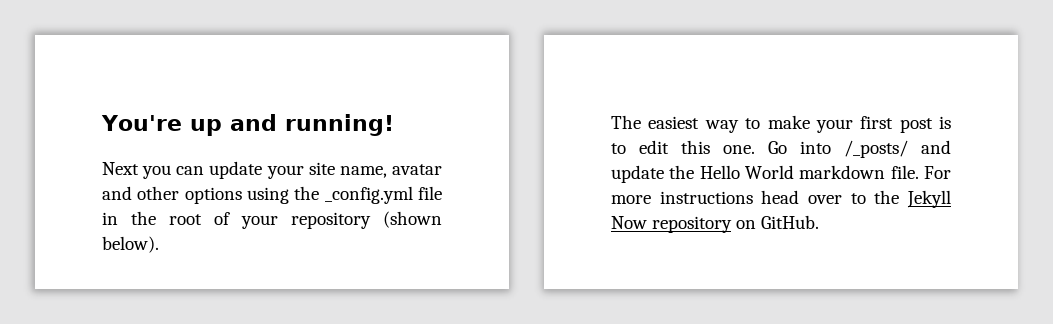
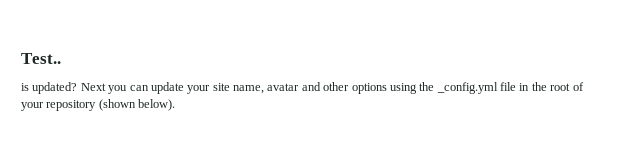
- You're up and running!
- Next you can update your site name, avatar and other options using the _config.yml file in the root of your repository (shown below).
+ Test..
+ is updated? Next you can update your site name, avatar and other options using the _config.yml file in the root of your repository (shown below).
- The easiest way to make your first post is to edit this one. Go into /_posts/ and update the Hello World markdown file. For more instructions head over to the Jekyll Now repository on GitHub.

